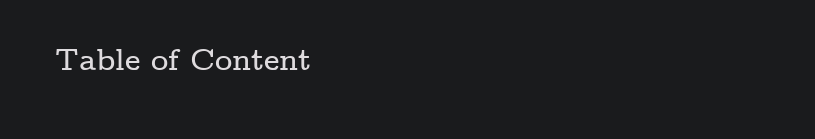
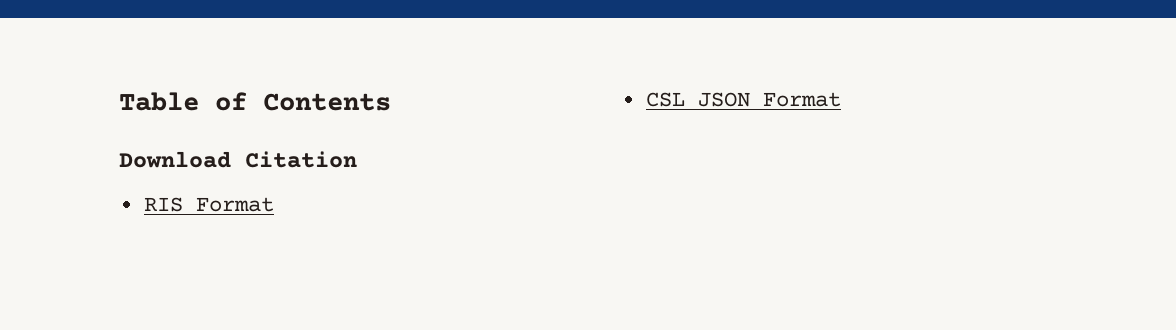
- Table of Content
+ Table of Contents
+ Download Citation
+ RIS Format
+ CSL JSON Format

